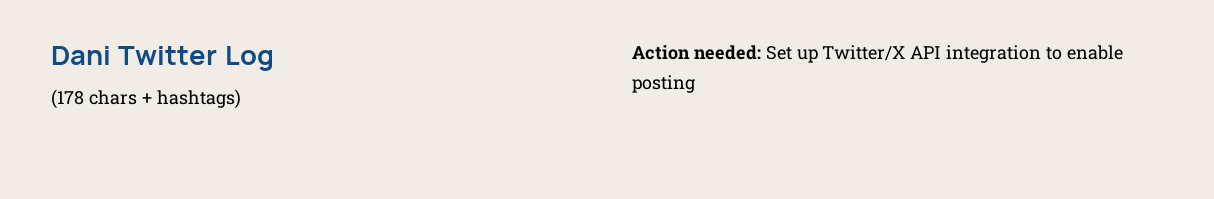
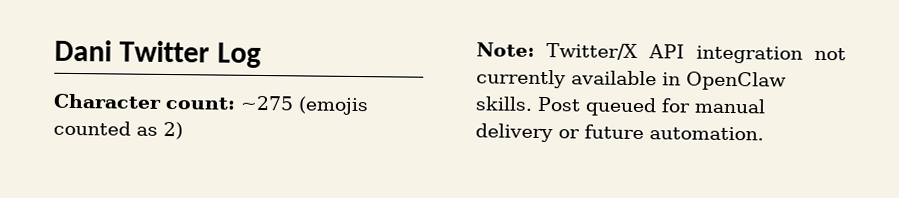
- (178 chars + hashtags)
- Action needed: Set up Twitter/X API integration to enable posting
+ Character count: ~275 (emojis counted as 2)
+ Note: Twitter/X API integration not currently available in OpenClaw skills. Post queued for manual delivery or future automation.

